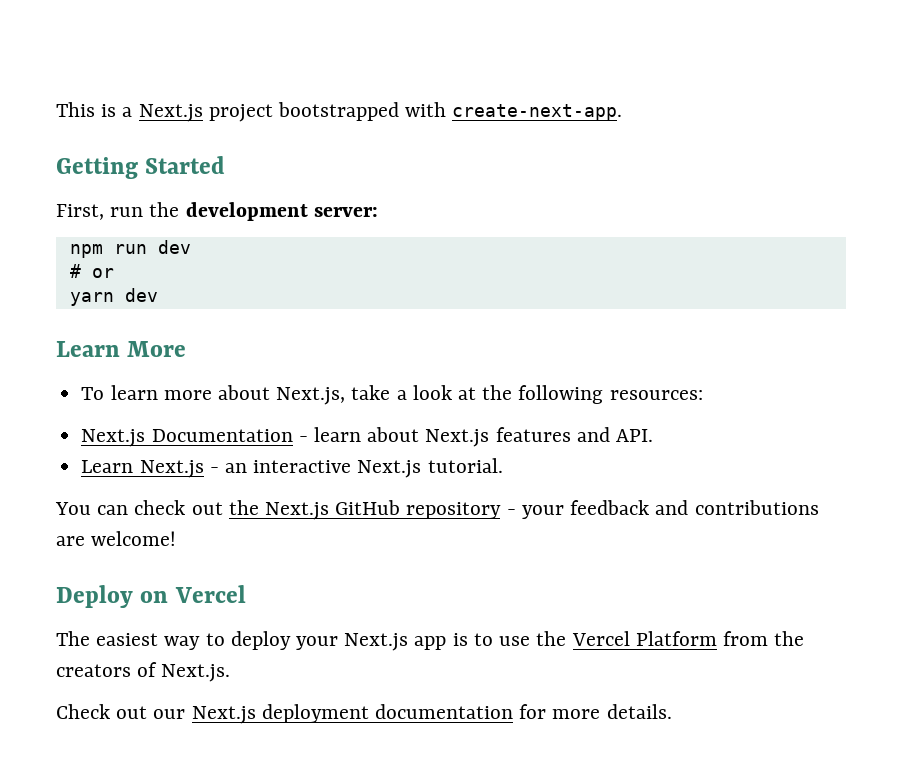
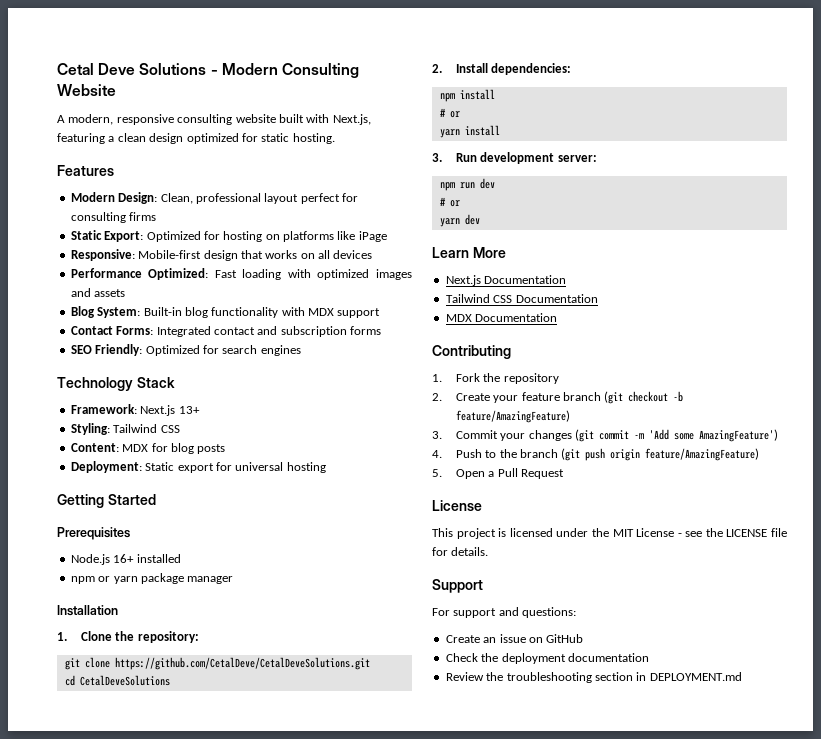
- This is a Next.js project bootstrapped with create-next-app.
+ Cetal Deve Solutions - Modern Consulting Website
+ A modern, responsive consulting website built with Next.js, featuring a clean design optimized for static hosting.
+ Features
+ Modern Design: Clean, professional layout perfect for consulting firms
+ Static Export: Optimized for hosting on platforms like iPage
+ Responsive: Mobile-first design that works on all devices
+ Performance Optimized: Fast loading with optimized images and assets
+ Blog System: Built-in blog functionality with MDX support
+ Contact Forms: Integrated contact and subscription forms
+ SEO Friendly: Optimized for search engines
+ Technology Stack
+ Framework: Next.js 13+
+ Styling: Tailwind CSS
+ Content: MDX for blog posts
+ Deployment: Static export for universal hosting
  Getting Started
- First, run the development server:
+ Prerequisites
+ Node.js 16+ installed
+ npm or yarn package manager
+ Installation
+ 1. Clone the repository:
+ git clone https://github.com/CetalDeve/CetalDeveSolutions.git
+ cd CetalDeveSolutions
+ 2. Install dependencies:
+ npm install
+ # or
+ yarn install
+ 3. Run development server:
- To learn more about Next.js, take a look at the following resources:
- Next.js Documentation - learn about Next.js features and API.
- Learn Next.js - an interactive Next.js tutorial.
- You can check out the Next.js GitHub repository - your feedback and contributions are welcome!
- Deploy on Vercel
- The easiest way to deploy your Next.js app is to use the Vercel Platform from the creators of Next.js.
- Check out our Next.js deployment documentation for more details.
+ Next.js Documentation
+ Tailwind CSS Documentation
+ MDX Documentation
+ Contributing
+ 1. Fork the repository
+ 2. Create your feature branch (git checkout -b feature/AmazingFeature)
+ 3. Commit your changes (git commit -m 'Add some AmazingFeature')
+ 4. Push to the branch (git push origin feature/AmazingFeature)
+ 5. Open a Pull Request
+ License
+ This project is licensed under the MIT License - see the LICENSE file for details.
+ Support
+ For support and questions:
+ Create an issue on GitHub
+ Check the deployment documentation
+ Review the troubleshooting section in DEPLOYMENT.md

